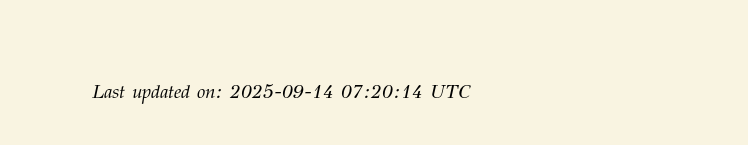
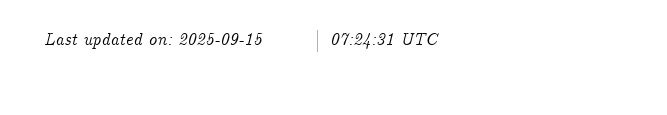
- Last updated on: 2025-09-14 07:20:14 UTC
+ Last updated on: 2025-09-15 07:24:31 UTC

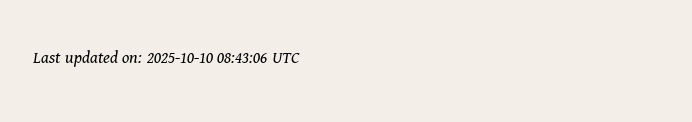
- Last updated on: 2025-09-15 07:24:31 UTC
+ Last updated on: 2025-10-10 08:43:06 UTC

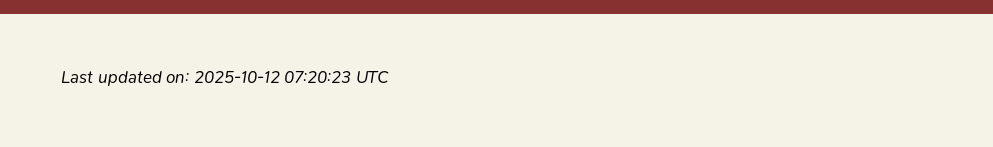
- Last updated on: 2025-10-10 08:43:06 UTC
+ Last updated on: 2025-10-12 07:20:23 UTC

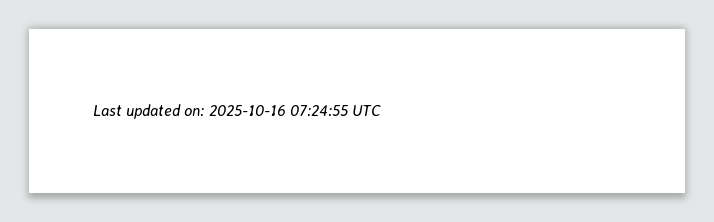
- Last updated on: 2025-10-12 07:20:23 UTC
+ Last updated on: 2025-10-16 07:24:55 UTC

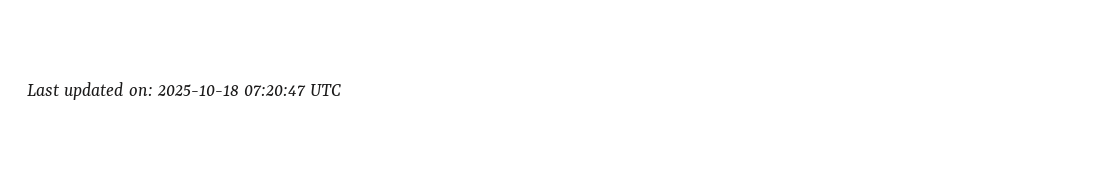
- Last updated on: 2025-10-16 07:24:55 UTC
+ Last updated on: 2025-10-18 07:20:47 UTC

